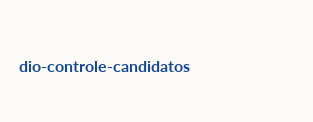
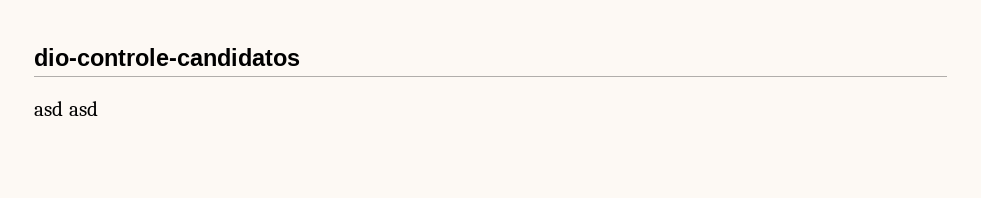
+ asd asd

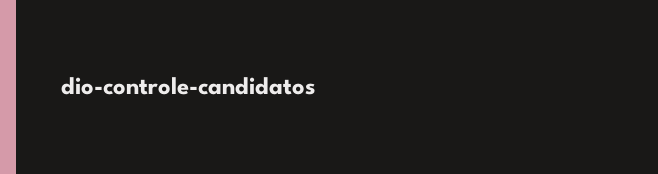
- asd asd

